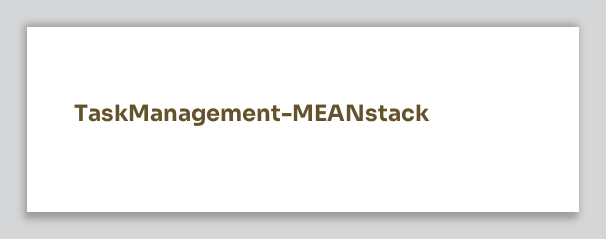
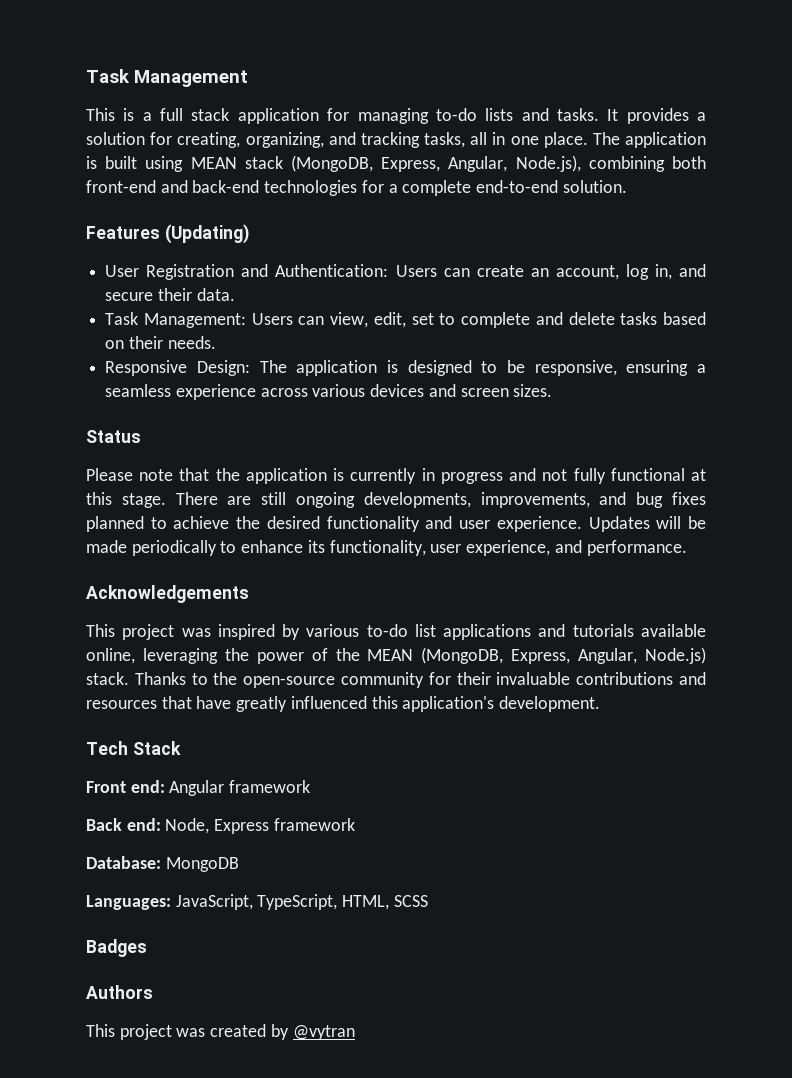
- TaskManagement-MEANstack
+ Task Management
+ This is a full stack application for managing to-do lists and tasks. It provides a solution for creating, organizing, and tracking tasks, all in one place. The application is built using MEAN stack (MongoDB, Express, Angular, Node.js), combining both front-end and back-end technologies for a complete end-to-end solution.
+ Features (Updating)
+ User Registration and Authentication: Users can create an account, log in, and secure their data.
+ Task Management: Users can view, edit, set to complete and delete tasks based on their needs.
+ Responsive Design: The application is designed to be responsive, ensuring a seamless experience across various devices and screen sizes.
+ Status
+ Please note that the application is currently in progress and not fully functional at this stage. There are still ongoing developments, improvements, and bug fixes planned to achieve the desired functionality and user experience. Updates will be made periodically to enhance its functionality, user experience, and performance.
+ Acknowledgements
+ This project was inspired by various to-do list applications and tutorials available online, leveraging the power of the MEAN (MongoDB, Express, Angular, Node.js) stack. Thanks to the open-source community for their invaluable contributions and resources that have greatly influenced this application's development.
+ Tech Stack
+ Front end: Angular framework
+ Back end: Node, Express framework
+ Database: MongoDB
+ Languages: JavaScript, TypeScript, HTML, SCSS
+ Badges
+ Authors
+ This project was created by @vytran

